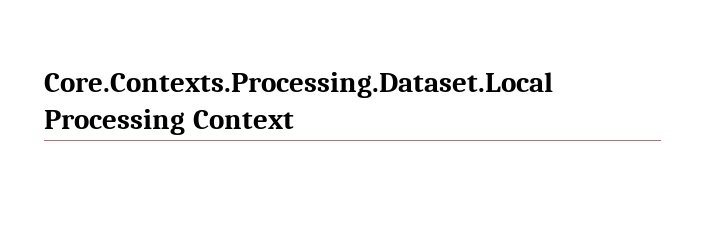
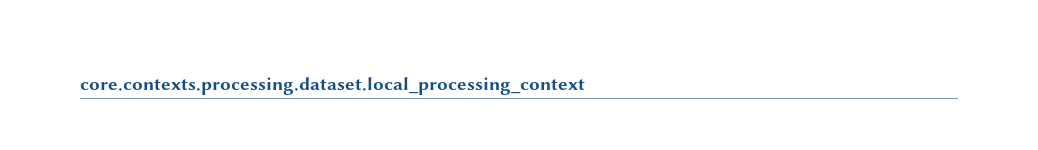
- Core.Contexts.Processing.Dataset.Local Processing Context
+ core.contexts.processing.dataset.local_processing_context

